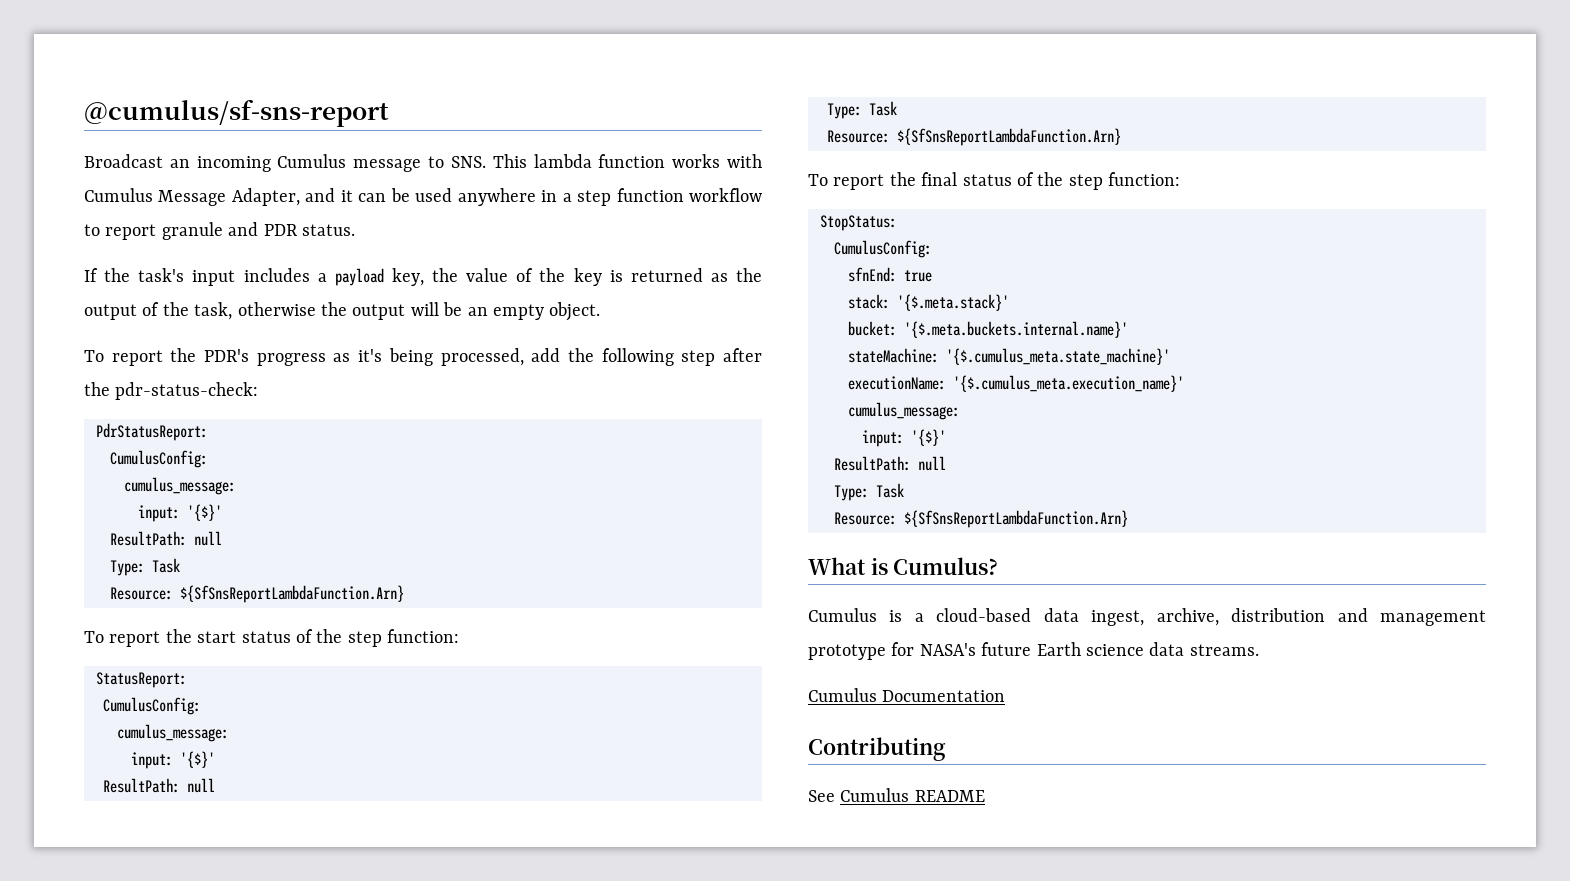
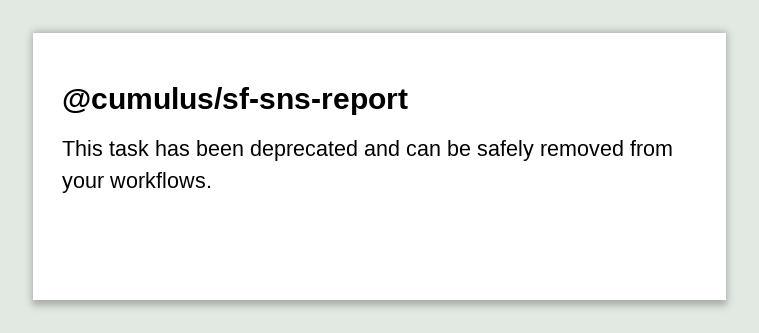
- Broadcast an incoming Cumulus message to SNS. This lambda function works with Cumulus Message Adapter, and it can be used anywhere in a step function workflow to report granule and PDR status.
- If the task's input includes a payload key, the value of the key is returned as the output of the task, otherwise the output will be an empty object.
- To report the PDR's progress as it's being processed, add the following step after the pdr-status-check:
- PdrStatusReport:
- CumulusConfig:
- cumulus_message:
- input: '{$}'
- ResultPath: null
- Type: Task
- Resource: ${SfSnsReportLambdaFunction.Arn}
- To report the start status of the step function:
- StatusReport:
- CumulusConfig:
- cumulus_message:
- input: '{$}'
- ResultPath: null
- Type: Task
- Resource: ${SfSnsReportLambdaFunction.Arn}
- To report the final status of the step function:
- StopStatus:
- CumulusConfig:
- sfnEnd: true
- stack: '{$.meta.stack}'
- bucket: '{$.meta.buckets.internal.name}'
- stateMachine: '{$.cumulus_meta.state_machine}'
- executionName: '{$.cumulus_meta.execution_name}'
- cumulus_message:
- input: '{$}'
- ResultPath: null
- Type: Task
- Resource: ${SfSnsReportLambdaFunction.Arn}
- What is Cumulus?
- Cumulus is a cloud-based data ingest, archive, distribution and management prototype for NASA's future Earth science data streams.
- Cumulus Documentation
- Contributing
- See Cumulus README
+ This task has been deprecated and can be safely removed from your workflows.

